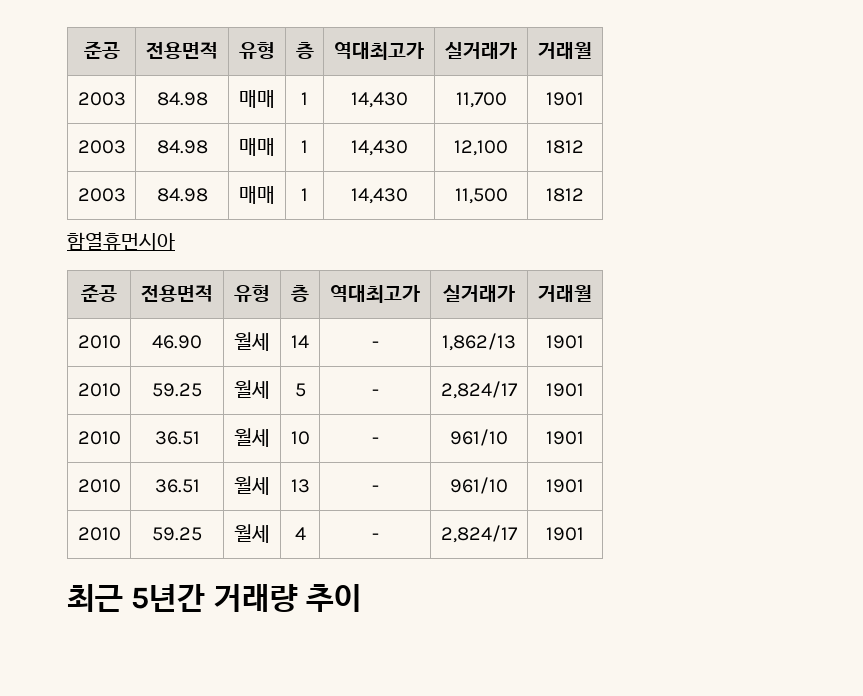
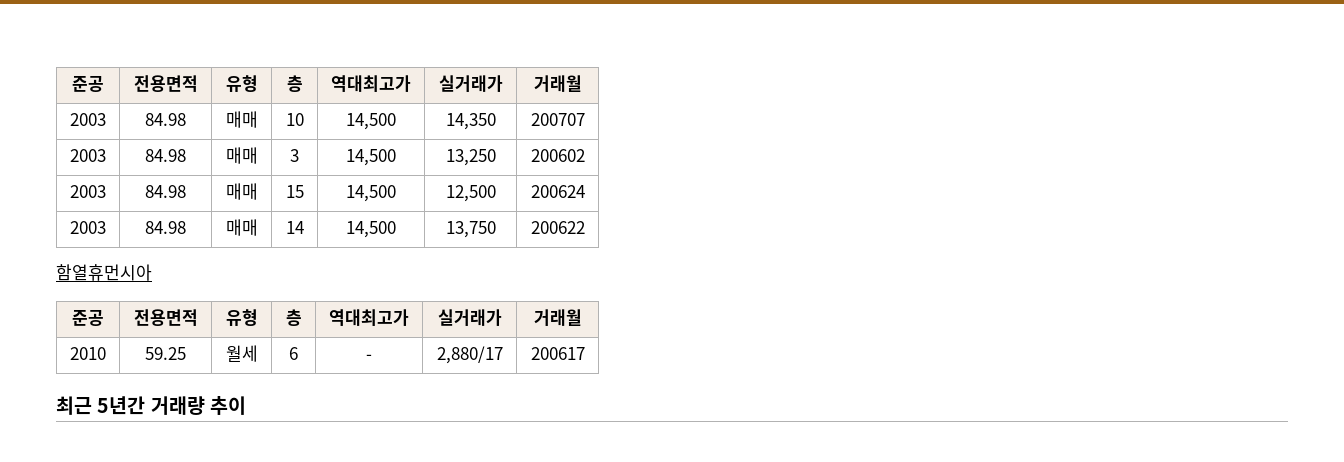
- 2003 | 84.98 | 매매 | 1 | 14,430 | 11,700 | 1901
- 2003 | 84.98 | 매매 | 1 | 14,430 | 12,100 | 1812
- 2003 | 84.98 | 매매 | 1 | 14,430 | 11,500 | 1812
+ 2003 | 84.98 | 매매 | 10 | 14,500 | 14,350 | 200707
+ 2003 | 84.98 | 매매 | 3 | 14,500 | 13,250 | 200602
+ 2003 | 84.98 | 매매 | 15 | 14,500 | 12,500 | 200624
+ 2003 | 84.98 | 매매 | 14 | 14,500 | 13,750 | 200622
- 2010 | 46.90 | 월세 | 14 | - | 1,862/13 | 1901
- 2010 | 59.25 | 월세 | 5 | - | 2,824/17 | 1901
- 2010 | 36.51 | 월세 | 10 | - | 961/10 | 1901
- 2010 | 36.51 | 월세 | 13 | - | 961/10 | 1901
- 2010 | 59.25 | 월세 | 4 | - | 2,824/17 | 1901
+ 2010 | 59.25 | 월세 | 6 | - | 2,880/17 | 200617

